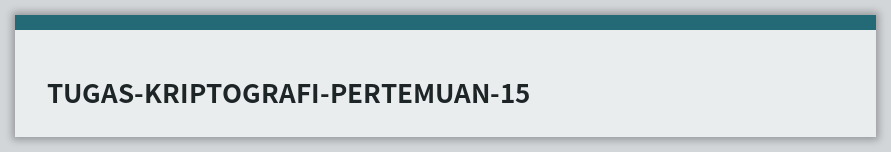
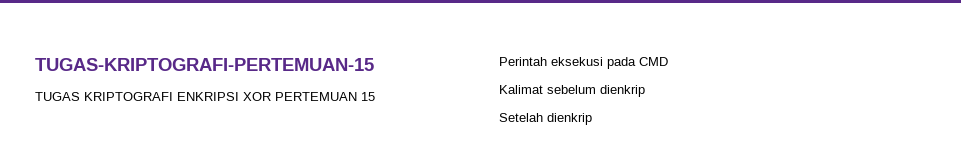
+ TUGAS KRIPTOGRAFI ENKRIPSI XOR PERTEMUAN 15
+ Perintah eksekusi pada CMD
+ Kalimat sebelum dienkrip
+ Setelah dienkrip

